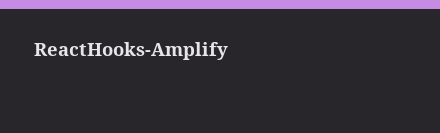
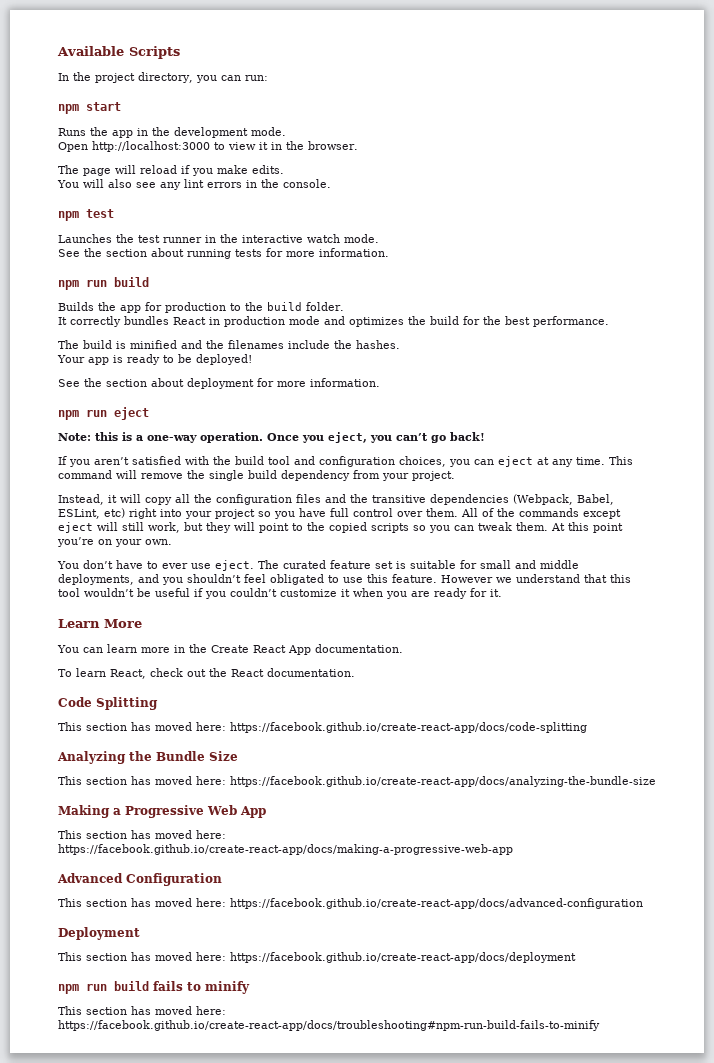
- ReactHooks-Amplify
+ Available Scripts
+ In the project directory, you can run:
+ npm start
+ Runs the app in the development mode.
+ Open http://localhost:3000 to view it in the browser.
+ The page will reload if you make edits.
+ You will also see any lint errors in the console.
+ npm test
+ Launches the test runner in the interactive watch mode.
+ See the section about running tests for more information.
+ npm run build
+ Builds the app for production to the build folder.
+ It correctly bundles React in production mode and optimizes the build for the best performance.
+ The build is minified and the filenames include the hashes.
+ Your app is ready to be deployed!
+ See the section about deployment for more information.
+ npm run eject
+ Note: this is a one-way operation. Once you eject, you can’t go back!
+ If you aren’t satisfied with the build tool and configuration choices, you can eject at any time. This command will remove the single build dependency from your project.
+ Instead, it will copy all the configuration files and the transitive dependencies (Webpack, Babel, ESLint, etc) right into your project so you have full control over them. All of the commands except eject will still work, but they will point to the copied scripts so you can tweak them. At this point you’re on your own.
+ You don’t have to ever use eject. The curated feature set is suitable for small and middle deployments, and you shouldn’t feel obligated to use this feature. However we understand that this tool wouldn’t be useful if you couldn’t customize it when you are ready for it.
+ Learn More
+ You can learn more in the Create React App documentation.
+ To learn React, check out the React documentation.
+ Code Splitting
+ This section has moved here: https://facebook.github.io/create-react-app/docs/code-splitting
+ Analyzing the Bundle Size
+ This section has moved here: https://facebook.github.io/create-react-app/docs/analyzing-the-bundle-size
+ Making a Progressive Web App
+ This section has moved here: https://facebook.github.io/create-react-app/docs/making-a-progressive-web-app
+ Advanced Configuration
+ This section has moved here: https://facebook.github.io/create-react-app/docs/advanced-configuration
+ Deployment
+ This section has moved here: https://facebook.github.io/create-react-app/docs/deployment
+ npm run build fails to minify
+ This section has moved here: https://facebook.github.io/create-react-app/docs/troubleshooting#npm-run-build-fails-to-minify

